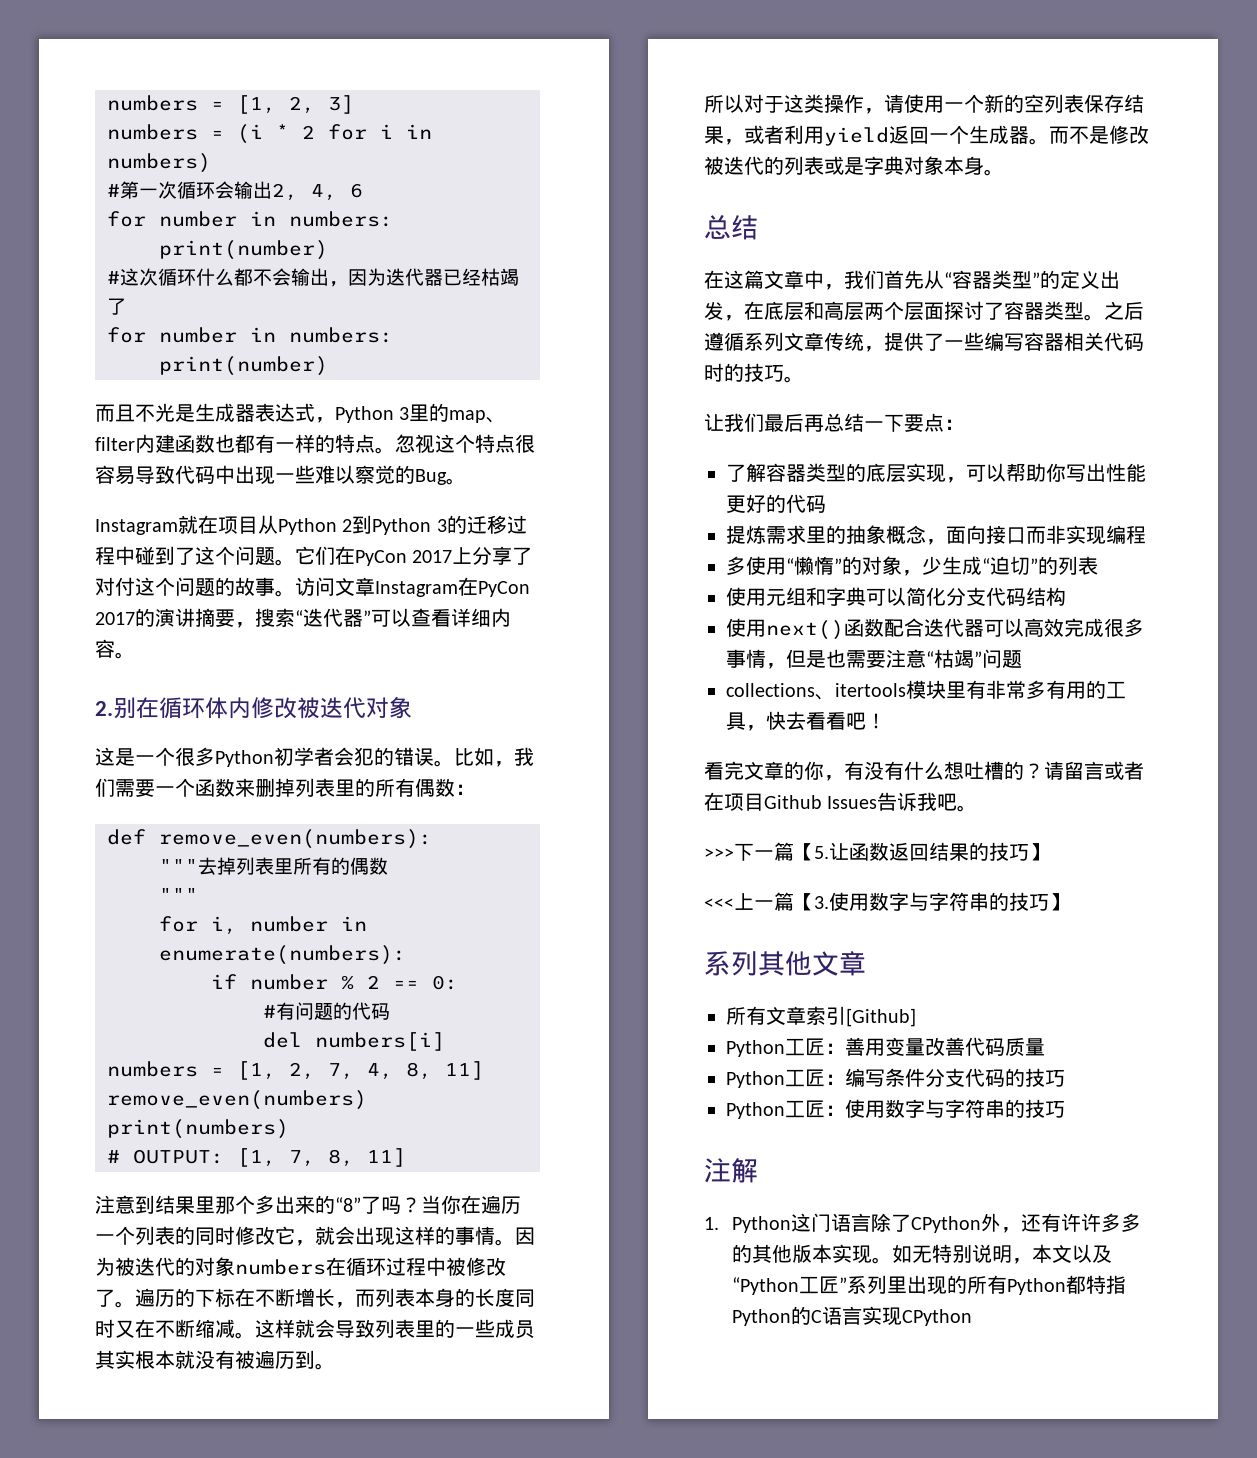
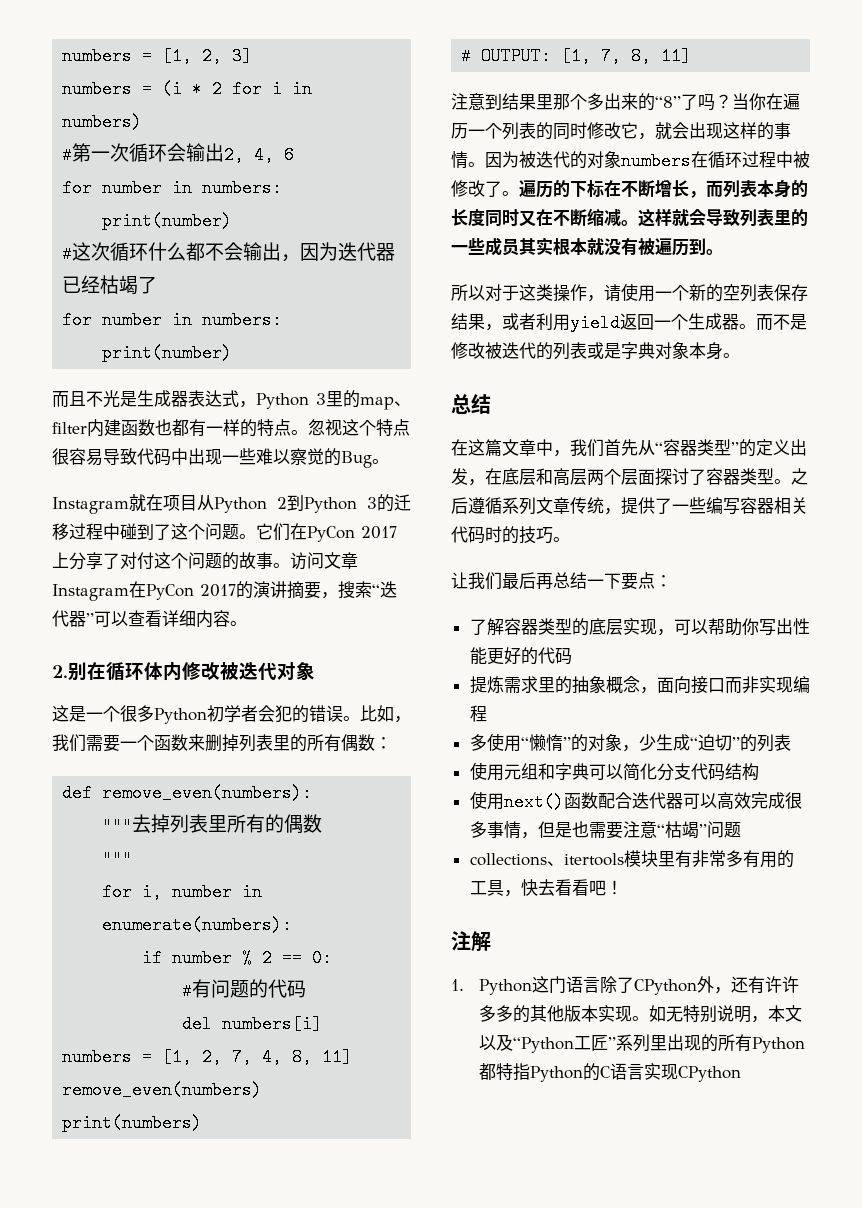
- 看完文章的你，有没有什么想吐槽的？请留言或者在项目Github Issues告诉我吧。
- >>>下一篇【5.让函数返回结果的技巧】
- <<<上一篇【3.使用数字与字符串的技巧】
- 系列其他文章
- 所有文章索引[Github]
- Python工匠：善用变量改善代码质量
- Python工匠：编写条件分支代码的技巧
- Python工匠：使用数字与字符串的技巧

